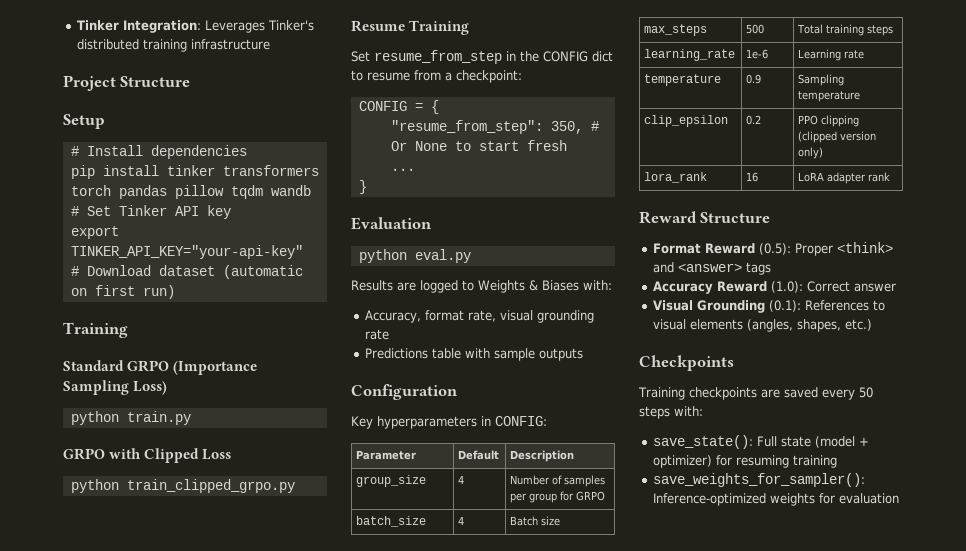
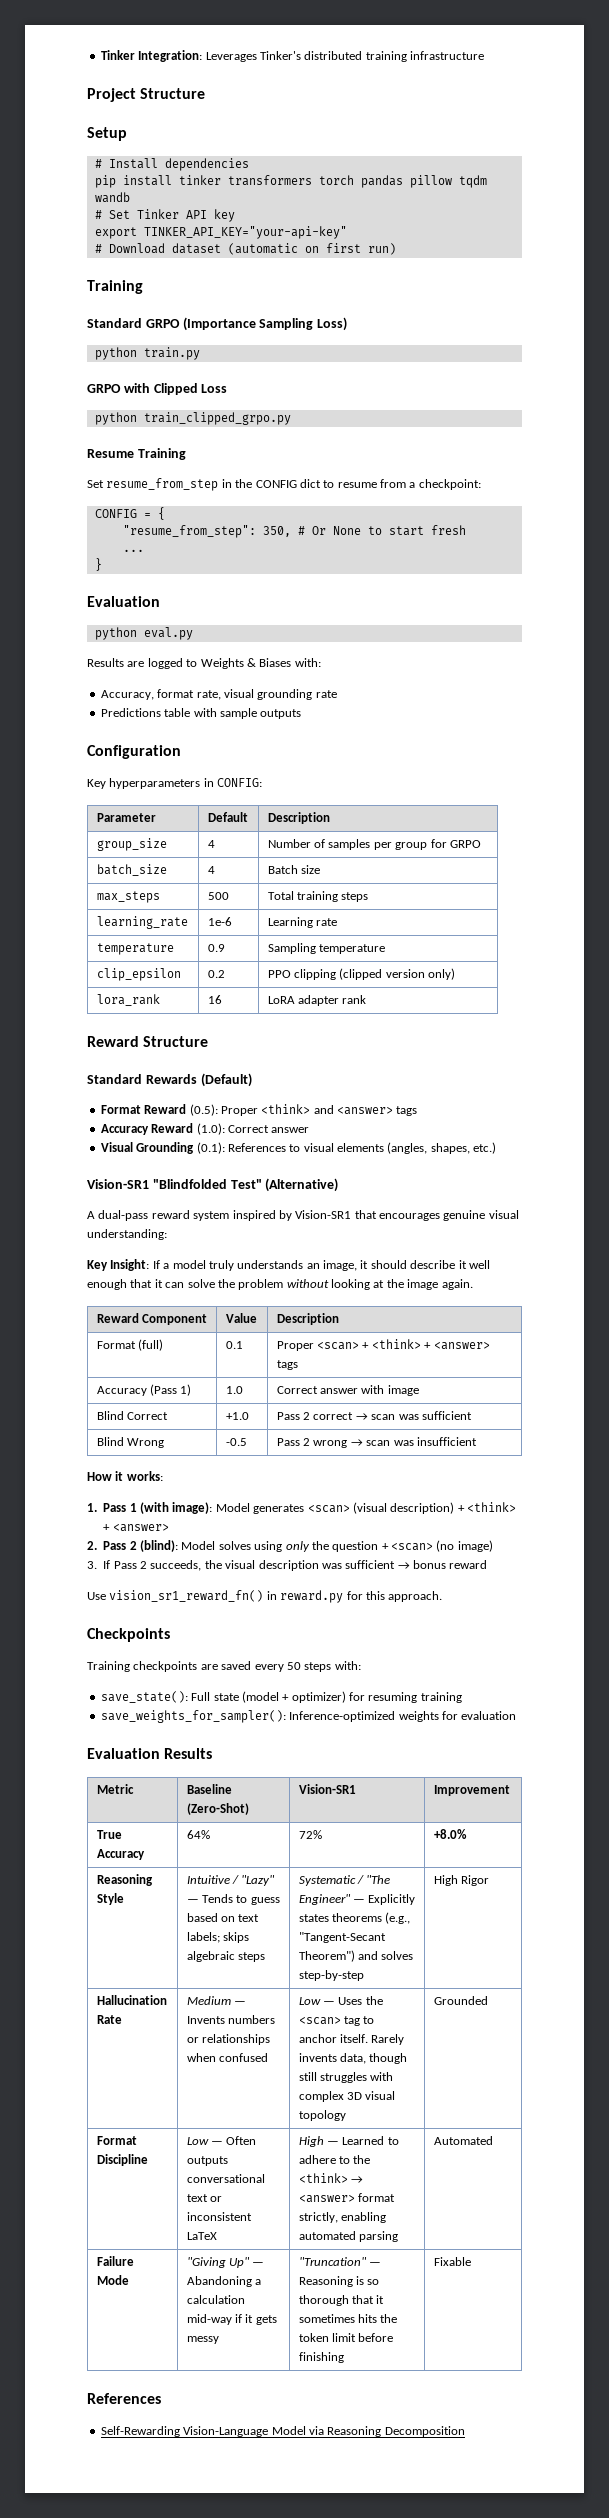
+ Standard Rewards (Default)
+ Vision-SR1 "Blindfolded Test" (Alternative)
+ A dual-pass reward system inspired by Vision-SR1 that encourages genuine visual understanding:
+ Key Insight: If a model truly understands an image, it should describe it well enough that it can solve the problem without looking at the image again.
+ Reward Component | Value | Description
+ Format (full) | 0.1 | Proper <scan> + <think> + <answer> tags
+ Accuracy (Pass 1) | 1.0 | Correct answer with image
+ Blind Correct | +1.0 | Pass 2 correct → scan was sufficient
+ Blind Wrong | -0.5 | Pass 2 wrong → scan was insufficient
+ How it works:
+ 1. Pass 1 (with image): Model generates <scan> (visual description) + <think> + <answer>
+ 2. Pass 2 (blind): Model solves using only the question + <scan> (no image)
+ 3. If Pass 2 succeeds, the visual description was sufficient → bonus reward
+ Use vision_sr1_reward_fn() in reward.py for this approach.
+ Evaluation Results
+ Metric | Baseline (Zero-Shot) | Vision-SR1 | Improvement
+ True Accuracy | 64% | 72% | +8.0%
+ Reasoning Style | Intuitive / "Lazy" — Tends to guess based on text labels; skips algebraic steps | Systematic / "The Engineer" — Explicitly states theorems (e.g., "Tangent-Secant Theorem") and solves step-by-step | High Rigor
+ Hallucination Rate | Medium — Invents numbers or relationships when confused | Low — Uses the <scan> tag to anchor itself. Rarely invents data, though still struggles with complex 3D visual topology | Grounded
+ Format Discipline | Low — Often outputs conversational text or inconsistent LaTeX | High — Learned to adhere to the <think> → <answer> format strictly, enabling automated parsing | Automated
+ Failure Mode | "Giving Up" — Abandoning a calculation mid-way if it gets messy | "Truncation" — Reasoning is so thorough that it sometimes hits the token limit before finishing | Fixable
+ References
+ Self-Rewarding Vision-Language Model via Reasoning Decomposition

